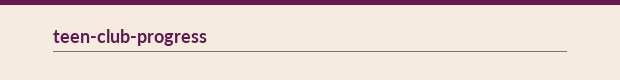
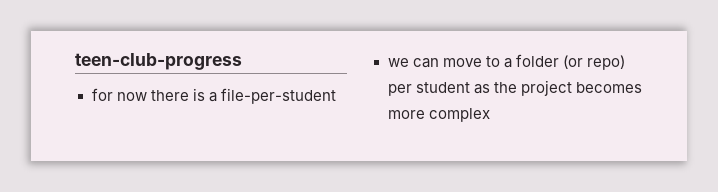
+ for now there is a file-per-student
+ we can move to a folder (or repo) per student as the project becomes more complex

